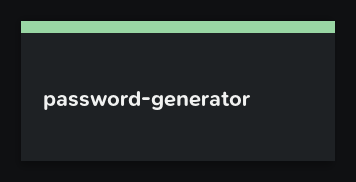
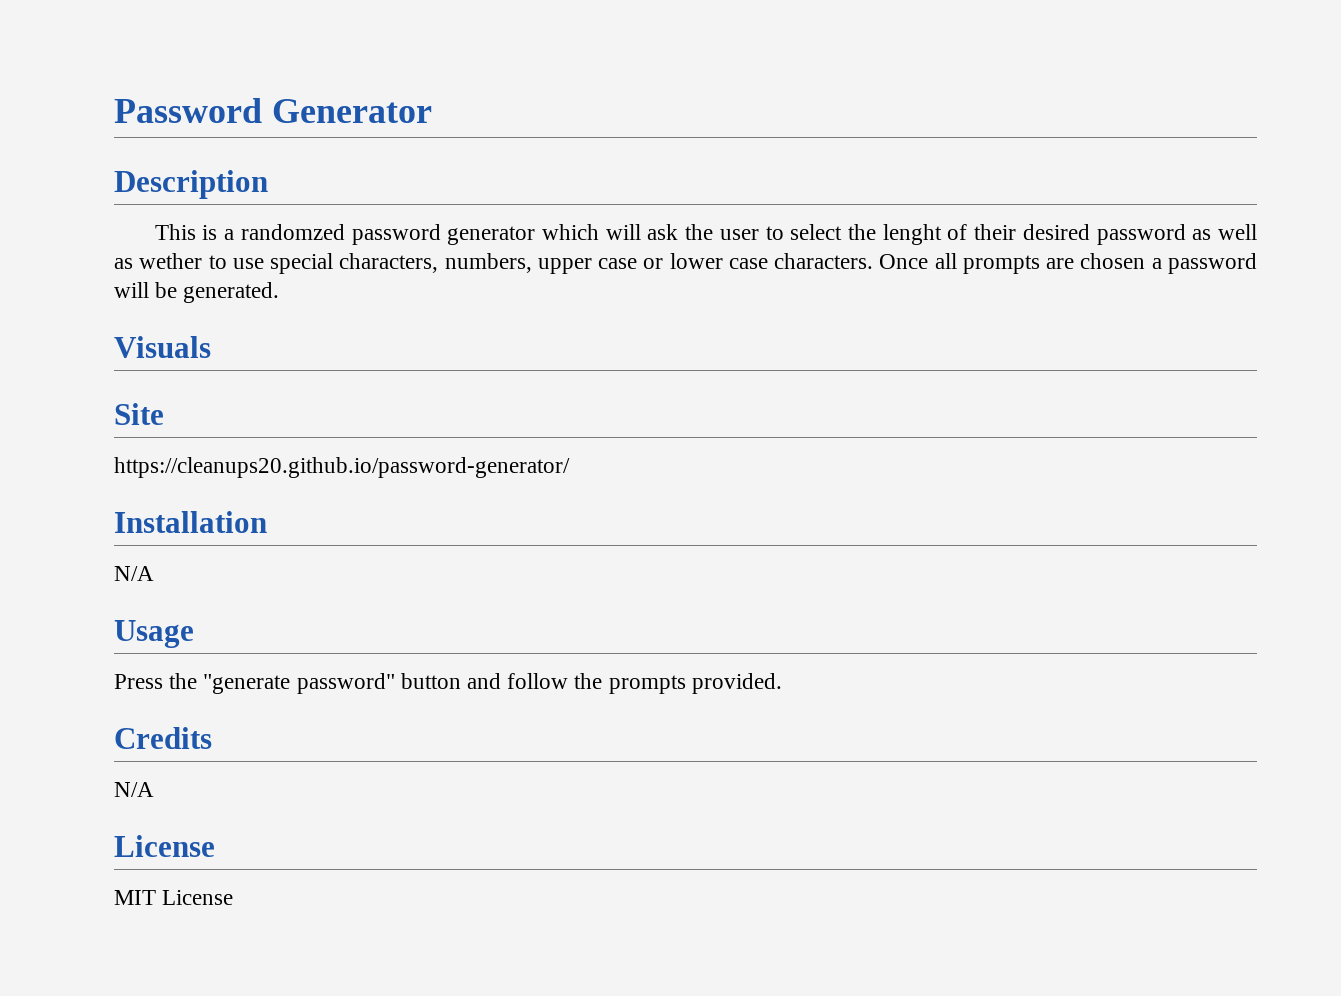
- password-generator
+ Password Generator
+ Description
+ This is a randomzed password generator which will ask the user to select the lenght of their desired password as well as wether to use special characters, numbers, upper case or lower case characters. Once all prompts are chosen a password will be generated.
+ Visuals
+ Site
+ https://cleanups20.github.io/password-generator/
+ Installation
+ N/A
+ Usage
+ Press the "generate password" button and follow the prompts provided.
+ Credits
+ N/A
+ License
+ MIT License

